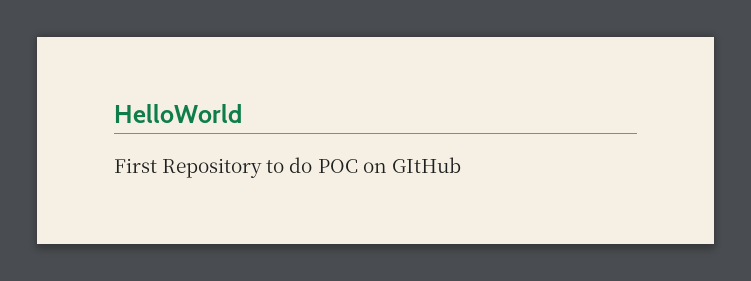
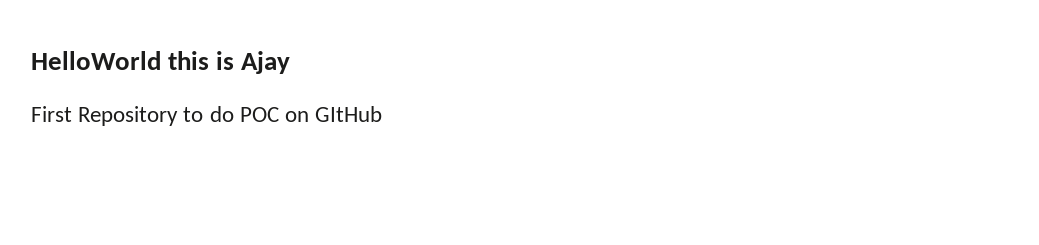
- HelloWorld
+ HelloWorld this is Ajay

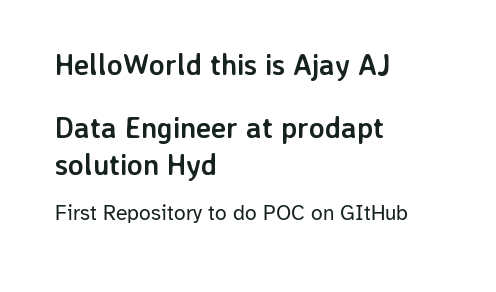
- HelloWorld this is Ajay
+ HelloWorld this is Ajay AJ
+ Data Engineer at prodapt solution Hyd

